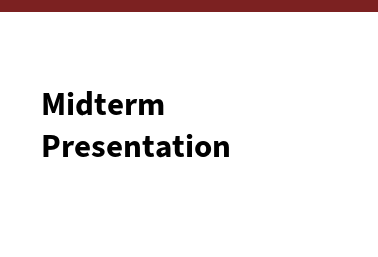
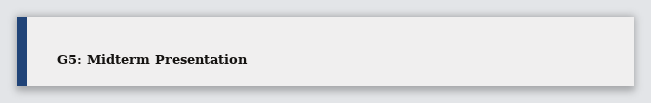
- Midterm Presentation
+ G5: Midterm Presentation

